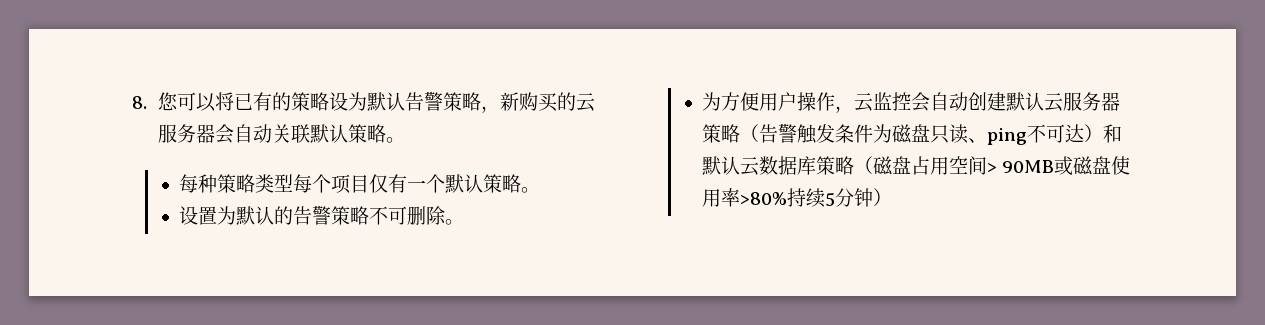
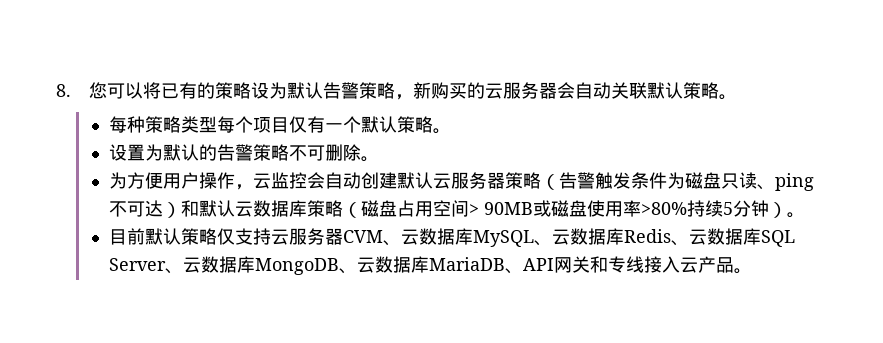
- 为方便用户操作，云监控会自动创建默认云服务器策略（告警触发条件为磁盘只读、ping不可达）和默认云数据库策略（磁盘占用空间> 90MB或磁盘使用率>80%持续5分钟）
+ 为方便用户操作，云监控会自动创建默认云服务器策略（告警触发条件为磁盘只读、ping不可达）和默认云数据库策略（磁盘占用空间> 90MB或磁盘使用率>80%持续5分钟）。
+ 目前默认策略仅支持云服务器CVM、云数据库MySQL、云数据库Redis、云数据库SQL Server、云数据库MongoDB、云数据库MariaDB、API网关和专线接入云产品。

